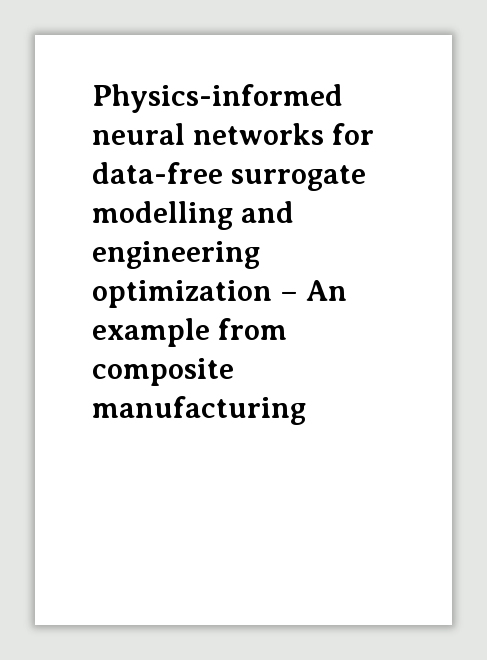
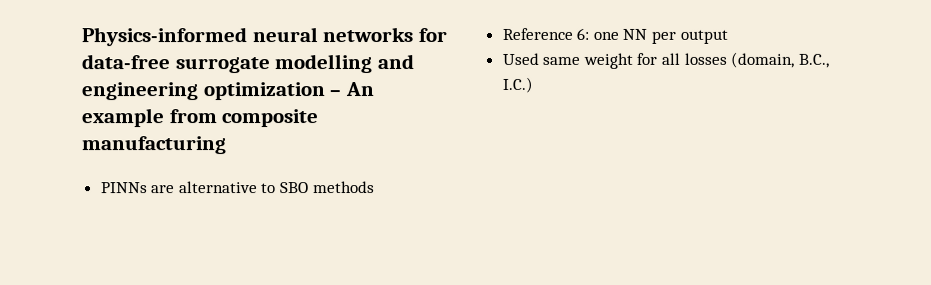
+ PINNs are alternative to SBO methods
+ Reference 6: one NN per output
+ Used same weight for all losses (domain, B.C., I.C.)

